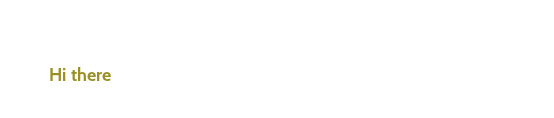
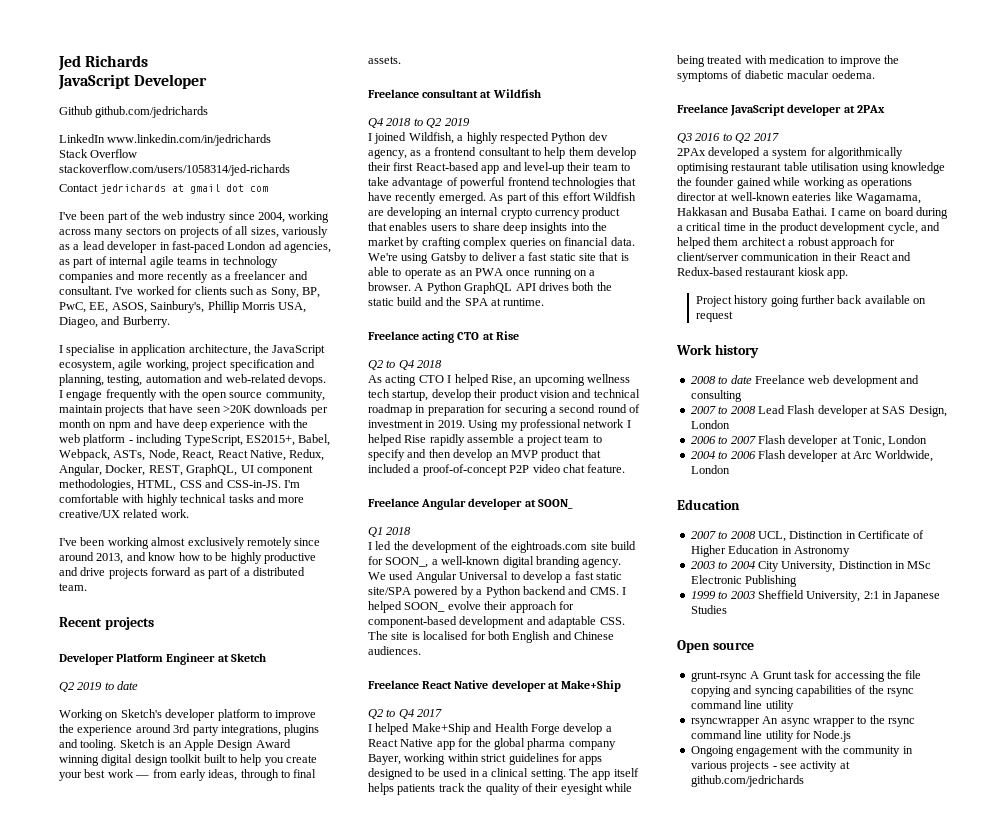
- Hi there
+ Jed Richards
+ JavaScript Developer
+ Github github.com/jedrichards
+ LinkedIn www.linkedin.com/in/jedrichards
+ Stack Overflow stackoverflow.com/users/1058314/jed-richards
+ Contact jedrichards at gmail dot com
+ I've been part of the web industry since 2004, working across many sectors on projects of all sizes, variously as a lead developer in fast-paced London ad agencies, as part of internal agile teams in technology companies and more recently as a freelancer and consultant. I've worked for clients such as Sony, BP, PwC, EE, ASOS, Sainbury's, Phillip Morris USA, Diageo, and Burberry.
+ I specialise in application architecture, the JavaScript ecosystem, agile working, project specification and planning, testing, automation and web-related devops. I engage frequently with the open source community, maintain projects that have seen >20K downloads per month on npm and have deep experience with the web platform - including TypeScript, ES2015+, Babel, Webpack, ASTs, Node, React, React Native, Redux, Angular, Docker, REST, GraphQL, UI component methodologies, HTML, CSS and CSS-in-JS. I'm comfortable with highly technical tasks and more creative/UX related work.
+ I've been working almost exclusively remotely since around 2013, and know how to be highly productive and drive projects forward as part of a distributed team.
+ Recent projects
+ Developer Platform Engineer at Sketch
+ Q2 2019 to date
+ Working on Sketch's developer platform to improve the experience around 3rd party integrations, plugins and tooling. Sketch is an Apple Design Award winning digital design toolkit built to help you create your best work — from early ideas, through to final assets.
+ Freelance consultant at Wildfish
+ Q4 2018 to Q2 2019
+ I joined Wildfish, a highly respected Python dev agency, as a frontend consultant to help them develop their first React-based app and level-up their team to take advantage of powerful frontend technologies that have recently emerged. As part of this effort Wildfish are developing an internal crypto currency product that enables users to share deep insights into the market by crafting complex queries on financial data. We're using Gatsby to deliver a fast static site that is able to operate as an PWA once running on a browser. A Python GraphQL API drives both the static build and the SPA at runtime.
+ Freelance acting CTO at Rise
+ Q2 to Q4 2018
+ As acting CTO I helped Rise, an upcoming wellness tech startup, develop their product vision and technical roadmap in preparation for securing a second round of investment in 2019. Using my professional network I helped Rise rapidly assemble a project team to specify and then develop an MVP product that included a proof-of-concept P2P video chat feature.
+ Freelance Angular developer at SOON_
+ Q1 2018
+ I led the development of the eightroads.com site build for SOON_, a well-known digital branding agency. We used Angular Universal to develop a fast static site/SPA powered by a Python backend and CMS. I helped SOON_ evolve their approach for component-based development and adaptable CSS. The site is localised for both English and Chinese audiences.
+ Freelance React Native developer at Make+Ship
+ Q2 to Q4 2017
+ I helped Make+Ship and Health Forge develop a React Native app for the global pharma company Bayer, working within strict guidelines for apps designed to be used in a clinical setting. The app itself helps patients track the quality of their eyesight while being treated with medication to improve the symptoms of diabetic macular oedema.
+ Freelance JavaScript developer at 2PAx
+ Q3 2016 to Q2 2017
+ 2PAx developed a system for algorithmically optimising restaurant table utilisation using knowledge the founder gained while working as operations director at well-known eateries like Wagamama, Hakkasan and Busaba Eathai. I came on board during a critical time in the product development cycle, and helped them architect a robust approach for client/server communication in their React and Redux-based restaurant kiosk app.
+ Project history going further back available on request
+ Work history
+ 2008 to date Freelance web development and consulting
+ 2007 to 2008 Lead Flash developer at SAS Design, London
+ 2006 to 2007 Flash developer at Tonic, London
+ 2004 to 2006 Flash developer at Arc Worldwide, London
+ Education
+ 2007 to 2008 UCL, Distinction in Certificate of Higher Education in Astronomy
+ 2003 to 2004 City University, Distinction in MSc Electronic Publishing
+ 1999 to 2003 Sheffield University, 2:1 in Japanese Studies
+ Open source
+ grunt-rsync A Grunt task for accessing the file copying and syncing capabilities of the rsync command line utility
+ rsyncwrapper An async wrapper to the rsync command line utility for Node.js
+ Ongoing engagement with the community in various projects - see activity at github.com/jedrichards

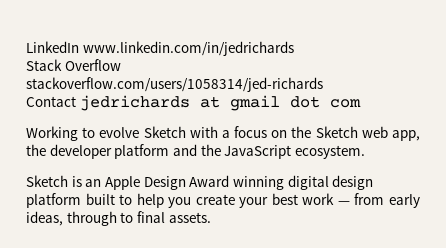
- Jed Richards
- JavaScript Developer
- Github github.com/jedrichards
- I've been part of the web industry since 2004, working across many sectors on projects of all sizes, variously as a lead developer in fast-paced London ad agencies, as part of internal agile teams in technology companies and more recently as a freelancer and consultant. I've worked for clients such as Sony, BP, PwC, EE, ASOS, Sainbury's, Phillip Morris USA, Diageo, and Burberry.
- I specialise in application architecture, the JavaScript ecosystem, agile working, project specification and planning, testing, automation and web-related devops. I engage frequently with the open source community, maintain projects that have seen >20K downloads per month on npm and have deep experience with the web platform - including TypeScript, ES2015+, Babel, Webpack, ASTs, Node, React, React Native, Redux, Angular, Docker, REST, GraphQL, UI component methodologies, HTML, CSS and CSS-in-JS. I'm comfortable with highly technical tasks and more creative/UX related work.
- I've been working almost exclusively remotely since around 2013, and know how to be highly productive and drive projects forward as part of a distributed team.
- Recent projects
- Developer Platform Engineer at Sketch
- Q2 2019 to date
- Working on Sketch's developer platform to improve the experience around 3rd party integrations, plugins and tooling. Sketch is an Apple Design Award winning digital design toolkit built to help you create your best work — from early ideas, through to final assets.
+ Working to evolve Sketch with a focus on the Sketch web app, the developer platform and the JavaScript ecosystem.
+ Sketch is an Apple Design Award winning digital design platform built to help you create your best work — from early ideas, through to final assets.
- Freelance consultant at Wildfish
- Q4 2018 to Q2 2019
- I joined Wildfish, a highly respected Python dev agency, as a frontend consultant to help them develop their first React-based app and level-up their team to take advantage of powerful frontend technologies that have recently emerged. As part of this effort Wildfish are developing an internal crypto currency product that enables users to share deep insights into the market by crafting complex queries on financial data. We're using Gatsby to deliver a fast static site that is able to operate as an PWA once running on a browser. A Python GraphQL API drives both the static build and the SPA at runtime.
- Freelance acting CTO at Rise
- Q2 to Q4 2018
- As acting CTO I helped Rise, an upcoming wellness tech startup, develop their product vision and technical roadmap in preparation for securing a second round of investment in 2019. Using my professional network I helped Rise rapidly assemble a project team to specify and then develop an MVP product that included a proof-of-concept P2P video chat feature.
- Freelance Angular developer at SOON_
- Q1 2018
- I led the development of the eightroads.com site build for SOON_, a well-known digital branding agency. We used Angular Universal to develop a fast static site/SPA powered by a Python backend and CMS. I helped SOON_ evolve their approach for component-based development and adaptable CSS. The site is localised for both English and Chinese audiences.
- Freelance React Native developer at Make+Ship
- Q2 to Q4 2017
- I helped Make+Ship and Health Forge develop a React Native app for the global pharma company Bayer, working within strict guidelines for apps designed to be used in a clinical setting. The app itself helps patients track the quality of their eyesight while being treated with medication to improve the symptoms of diabetic macular oedema.
- Freelance JavaScript developer at 2PAx
- Q3 2016 to Q2 2017
- 2PAx developed a system for algorithmically optimising restaurant table utilisation using knowledge the founder gained while working as operations director at well-known eateries like Wagamama, Hakkasan and Busaba Eathai. I came on board during a critical time in the product development cycle, and helped them architect a robust approach for client/server communication in their React and Redux-based restaurant kiosk app.
- Project history going further back available on request
- Work history
- 2008 to date Freelance web development and consulting
- 2007 to 2008 Lead Flash developer at SAS Design, London
- 2006 to 2007 Flash developer at Tonic, London
- 2004 to 2006 Flash developer at Arc Worldwide, London
- Education
- 2007 to 2008 UCL, Distinction in Certificate of Higher Education in Astronomy
- 2003 to 2004 City University, Distinction in MSc Electronic Publishing
- 1999 to 2003 Sheffield University, 2:1 in Japanese Studies
- Open source
- grunt-rsync A Grunt task for accessing the file copying and syncing capabilities of the rsync command line utility
- rsyncwrapper An async wrapper to the rsync command line utility for Node.js
- Ongoing engagement with the community in various projects - see activity at github.com/jedrichards

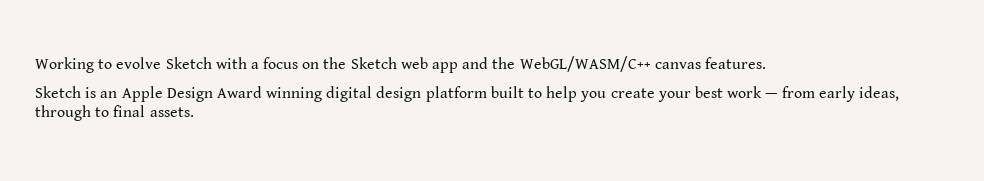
- LinkedIn www.linkedin.com/in/jedrichards
- Stack Overflow stackoverflow.com/users/1058314/jed-richards
- Contact jedrichards at gmail dot com
- Working to evolve Sketch with a focus on the Sketch web app, the developer platform and the JavaScript ecosystem.
+ Working to evolve Sketch with a focus on the Sketch web app and the WebGL/WASM/C++ canvas features.

